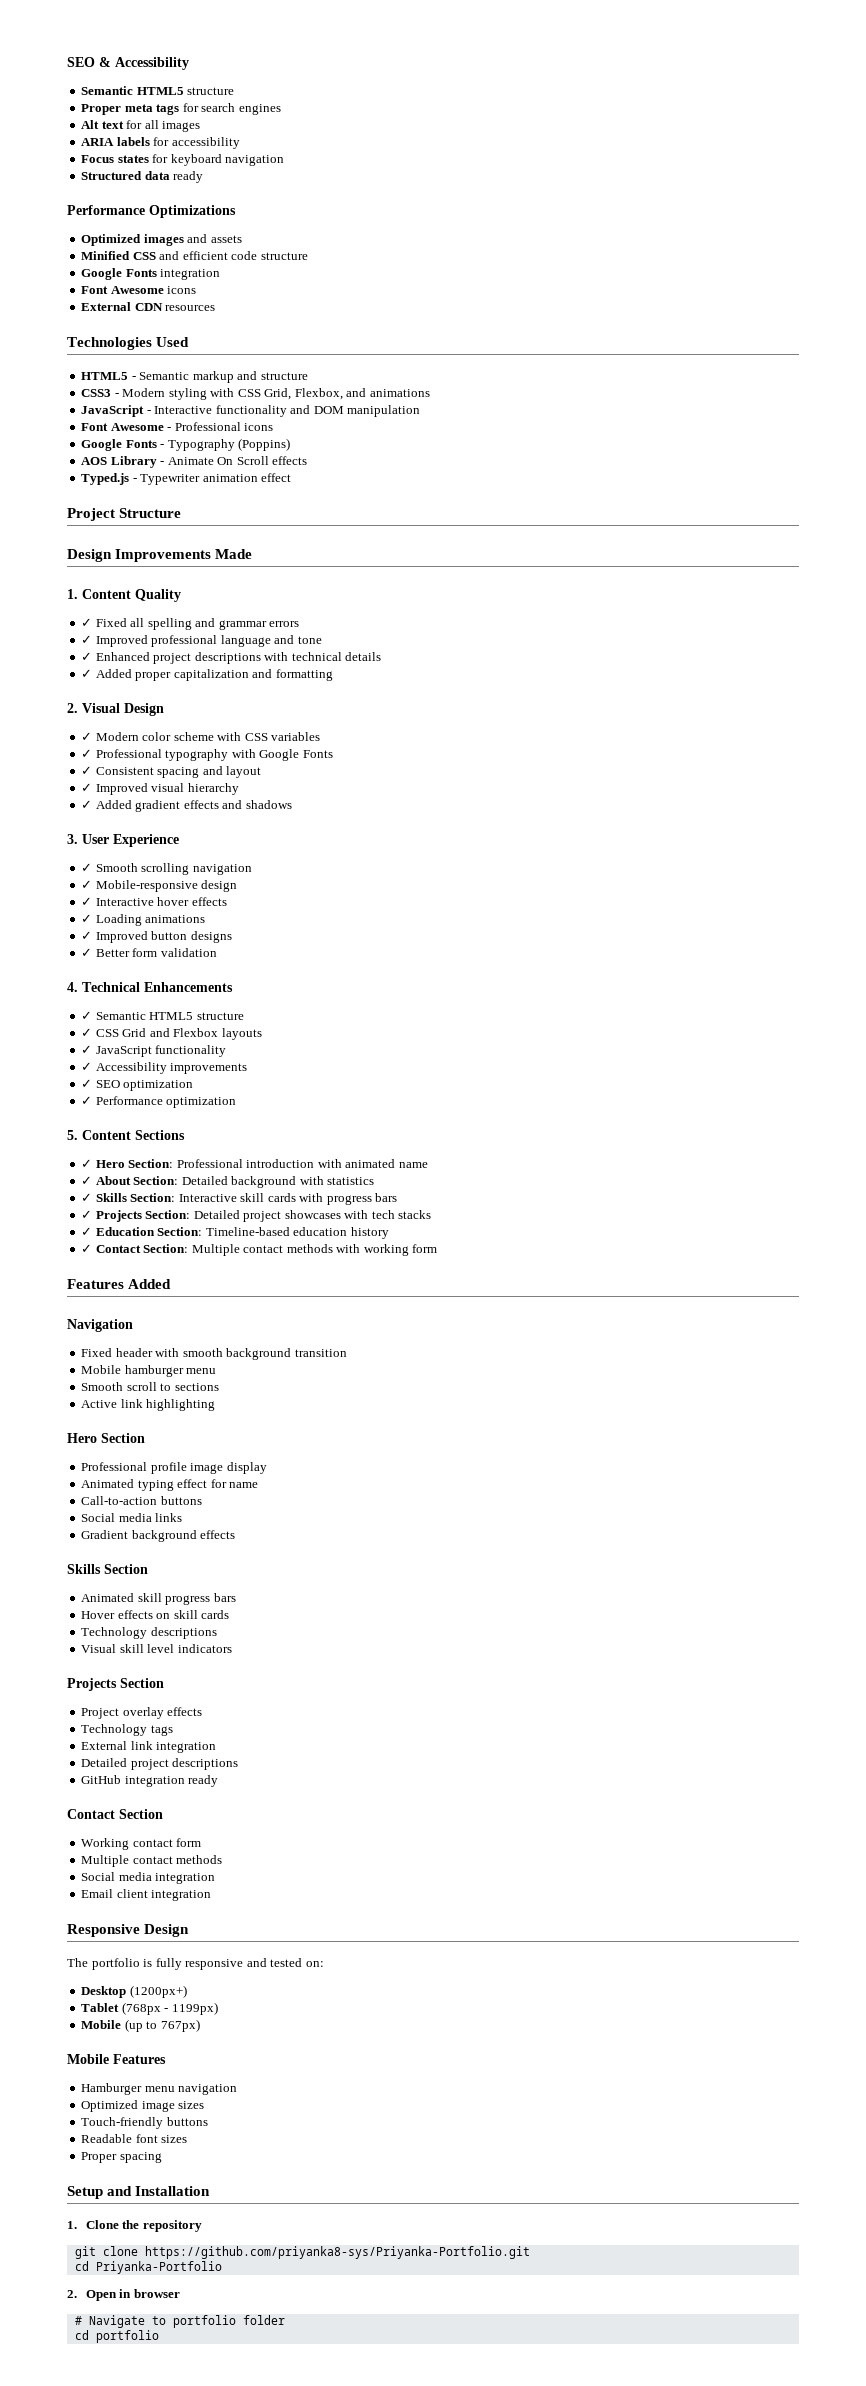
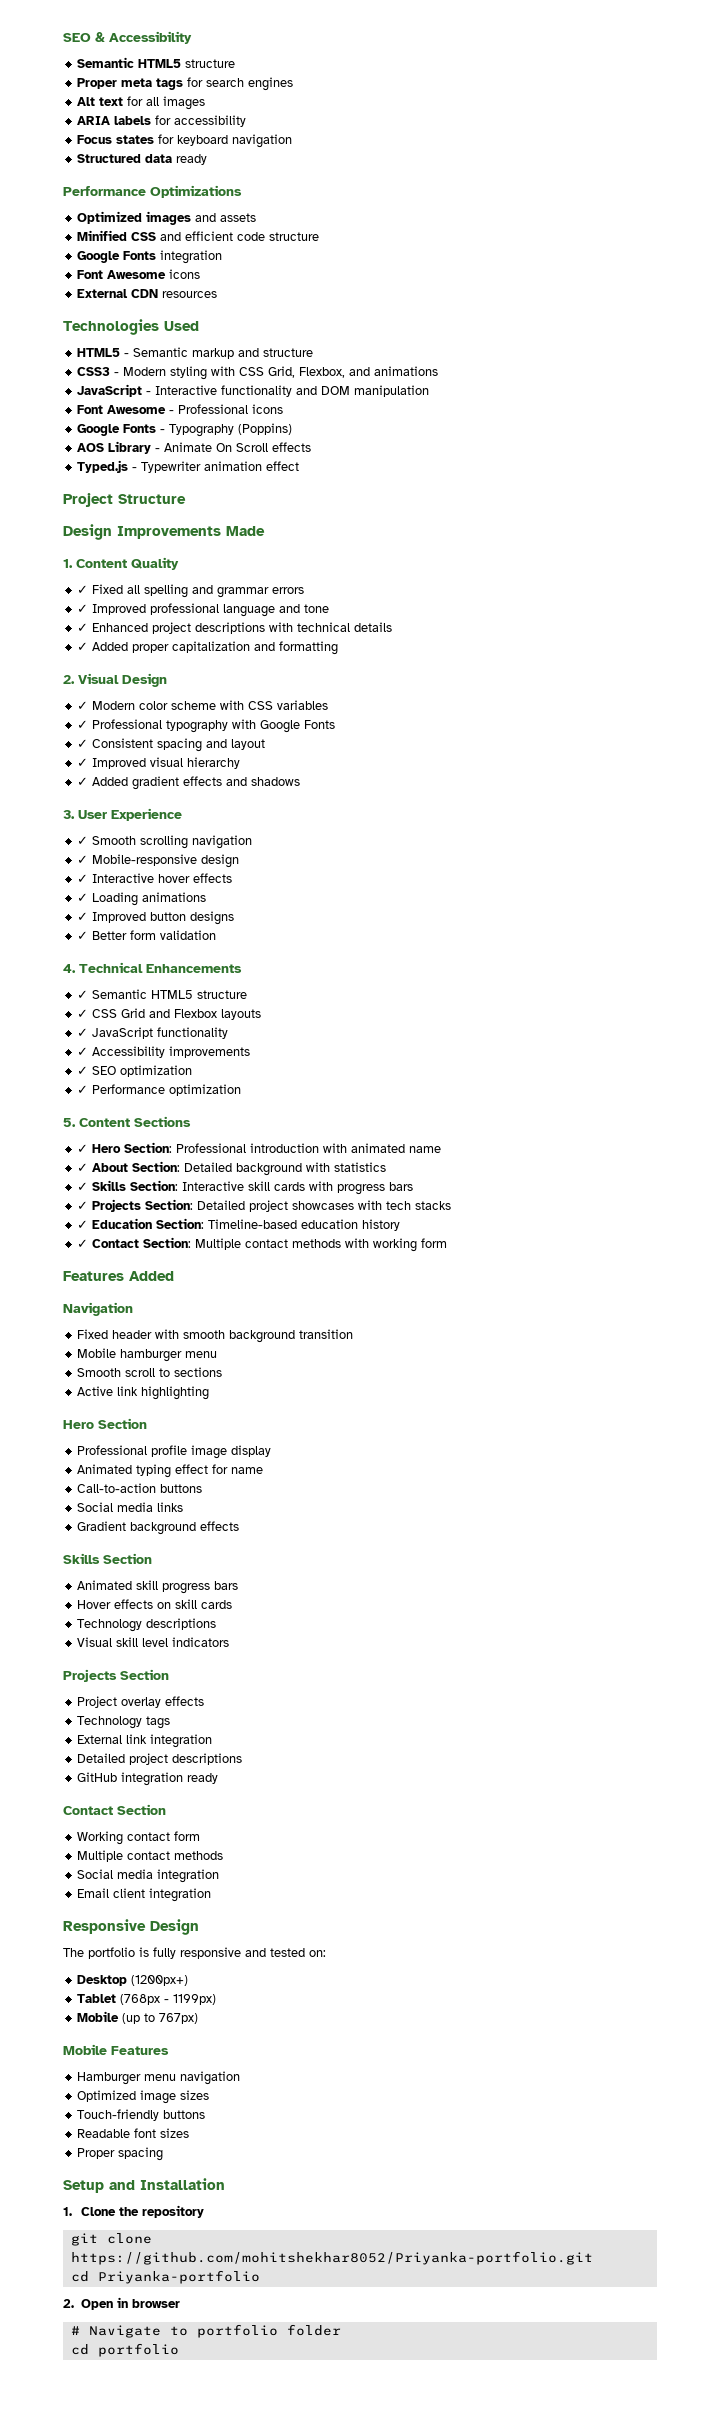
- git clone https://github.com/priyanka8-sys/Priyanka-Portfolio.git
- cd Priyanka-Portfolio
+ git clone https://github.com/mohitshekhar8052/Priyanka-portfolio.git
+ cd Priyanka-portfolio

